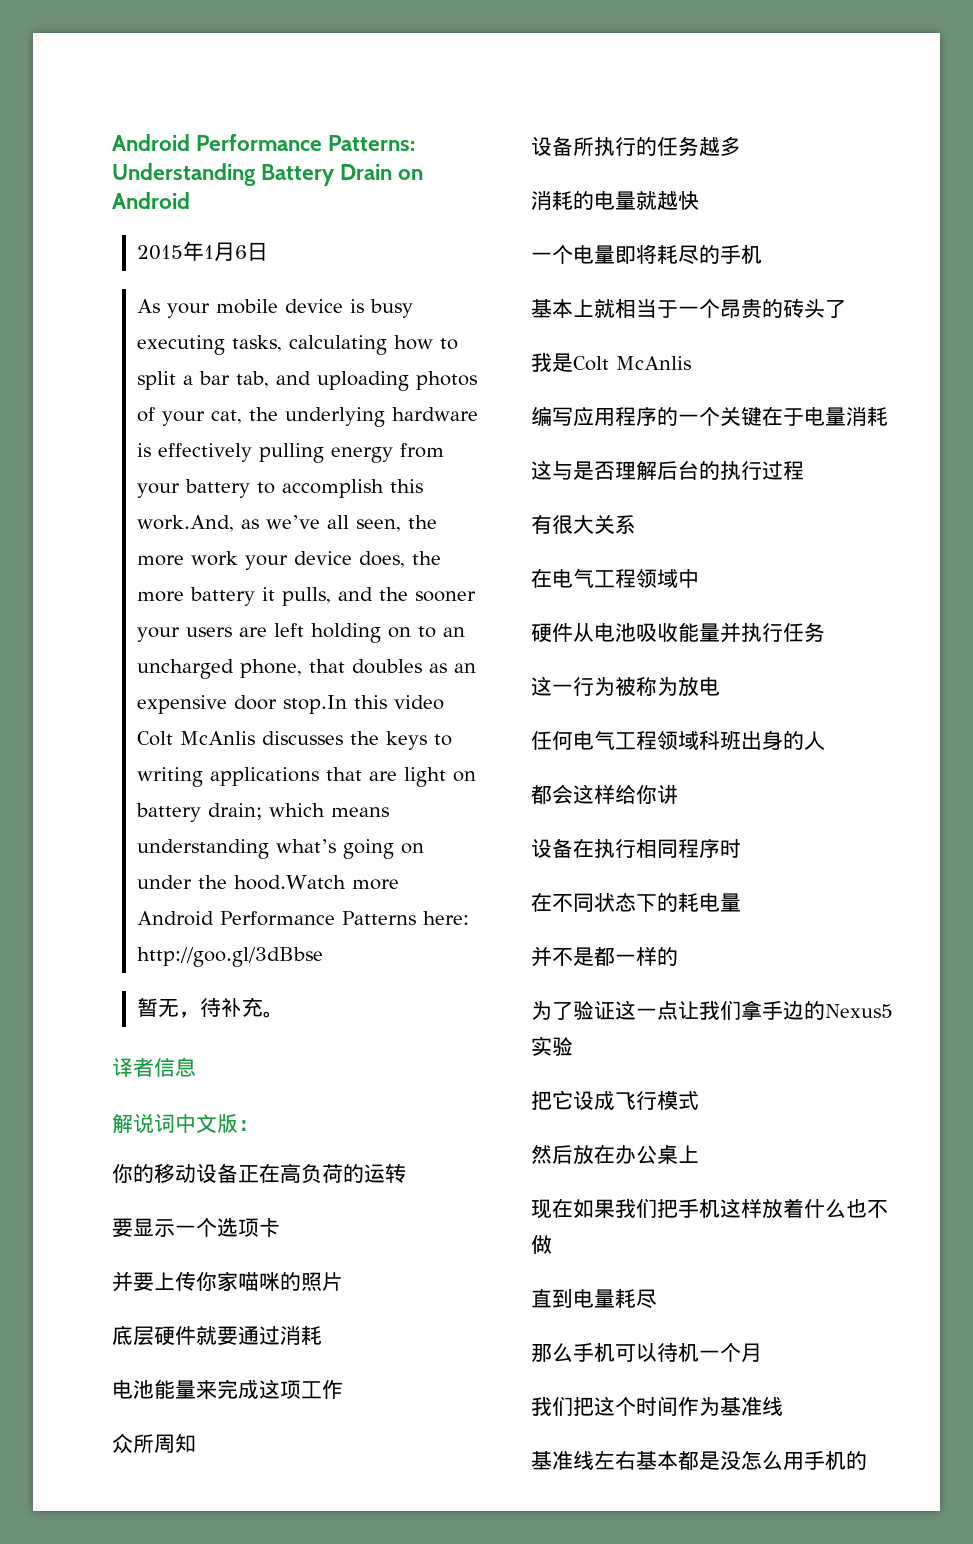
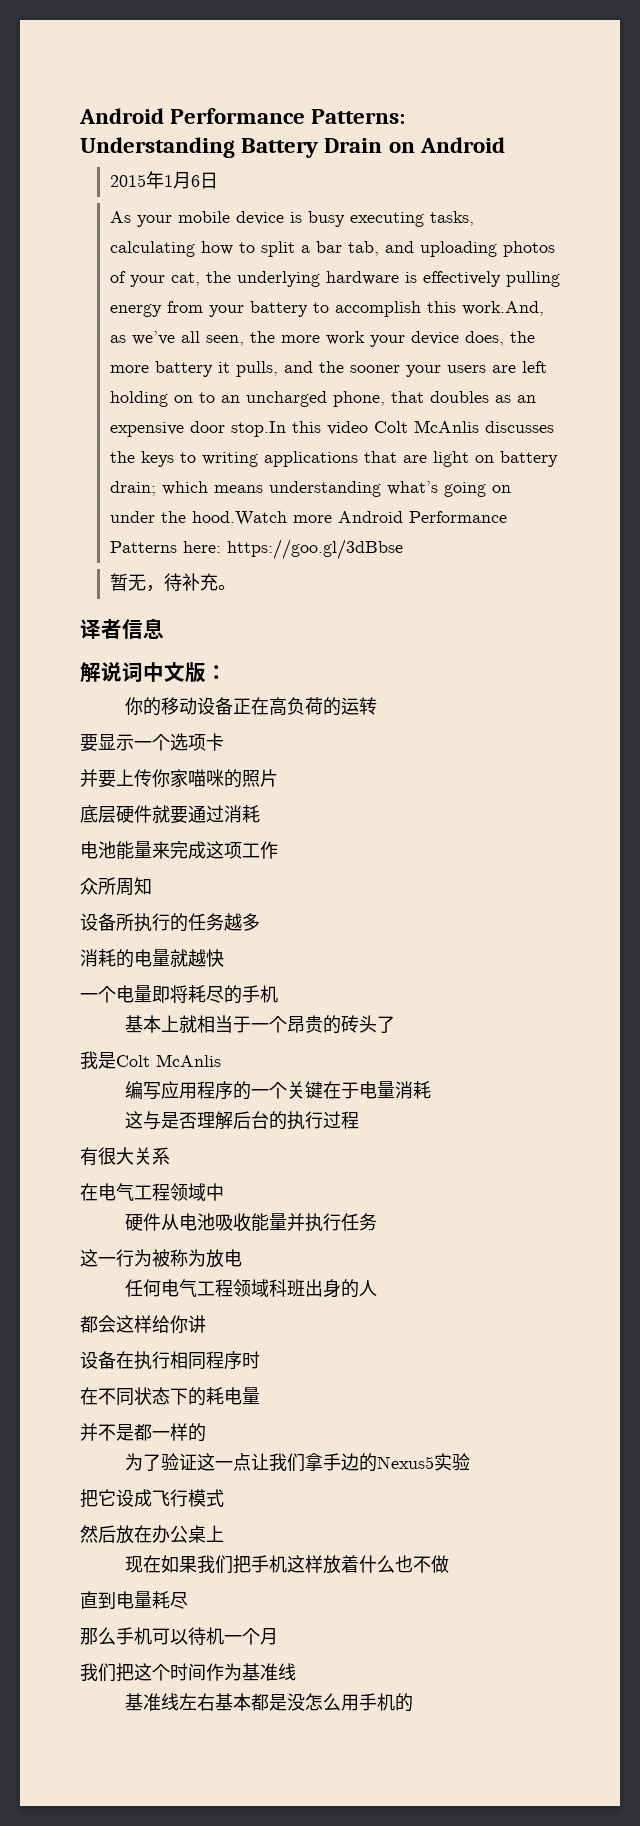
- http://goo.gl/3dBbse
+ https://goo.gl/3dBbse

